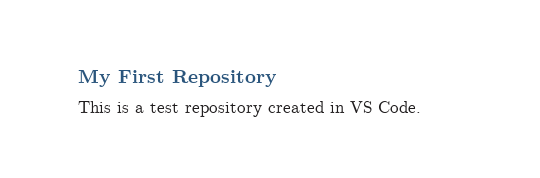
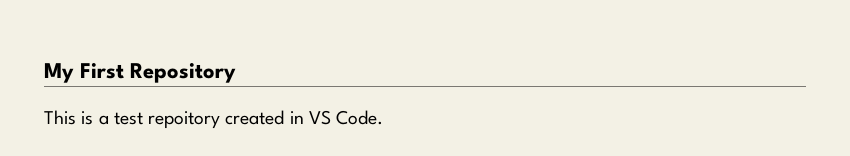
- This is a test repository created in VS Code.
+ This is a test repoitory created in VS Code.

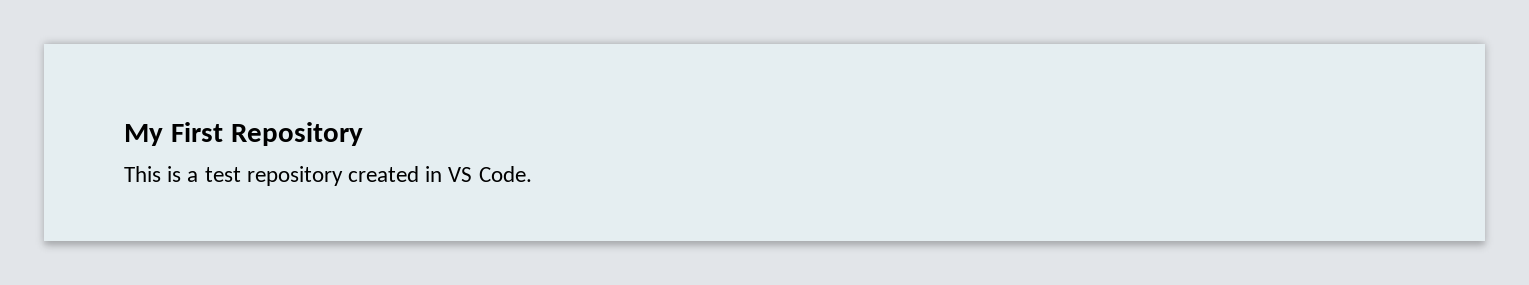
- This is a test repoitory created in VS Code.
+ This is a test repository created in VS Code.

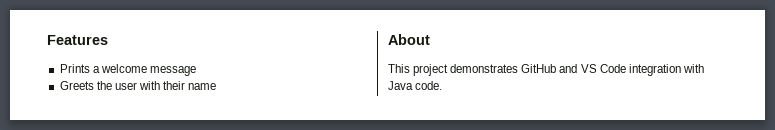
- My First Repository
- This is a test repository created in VS Code.
+ Features
+ Prints a welcome message
+ Greets the user with their name
+ About
+ This project demonstrates GitHub and VS Code integration with Java code.

